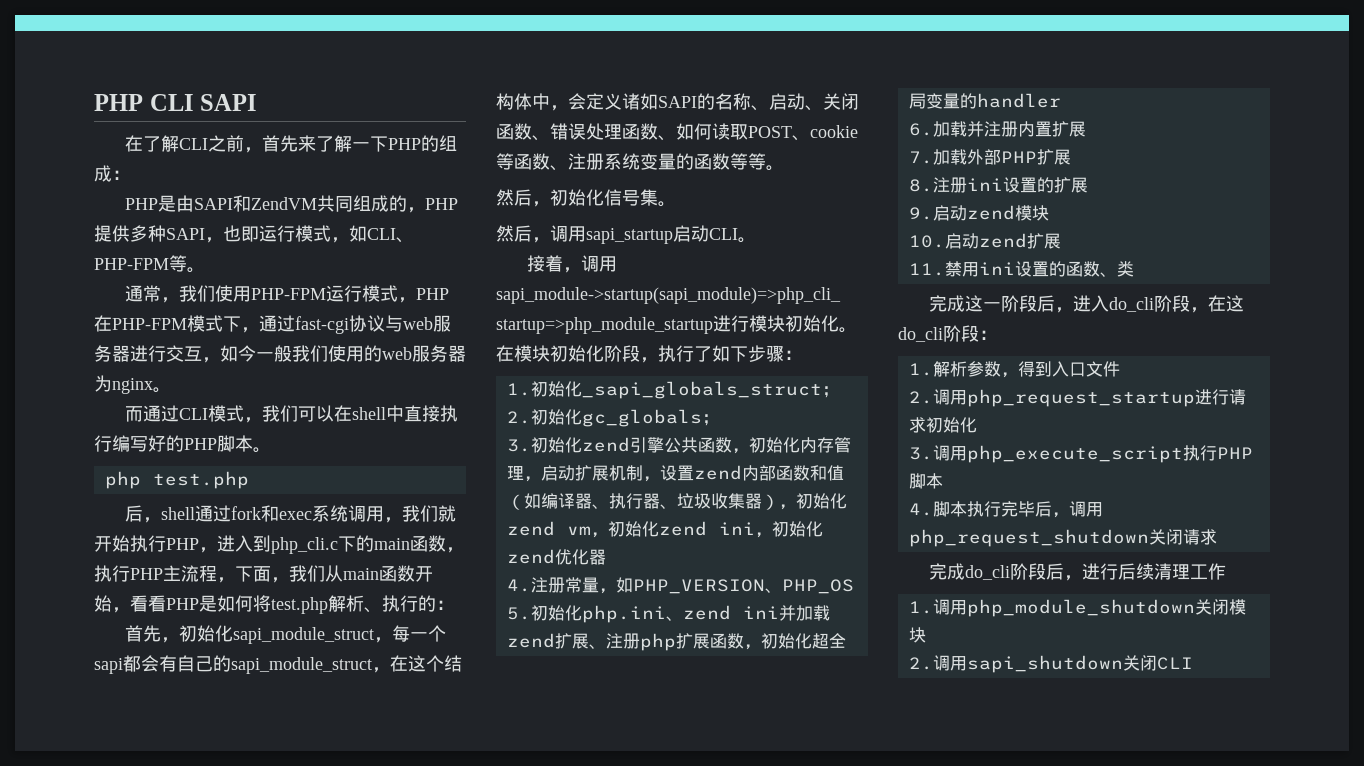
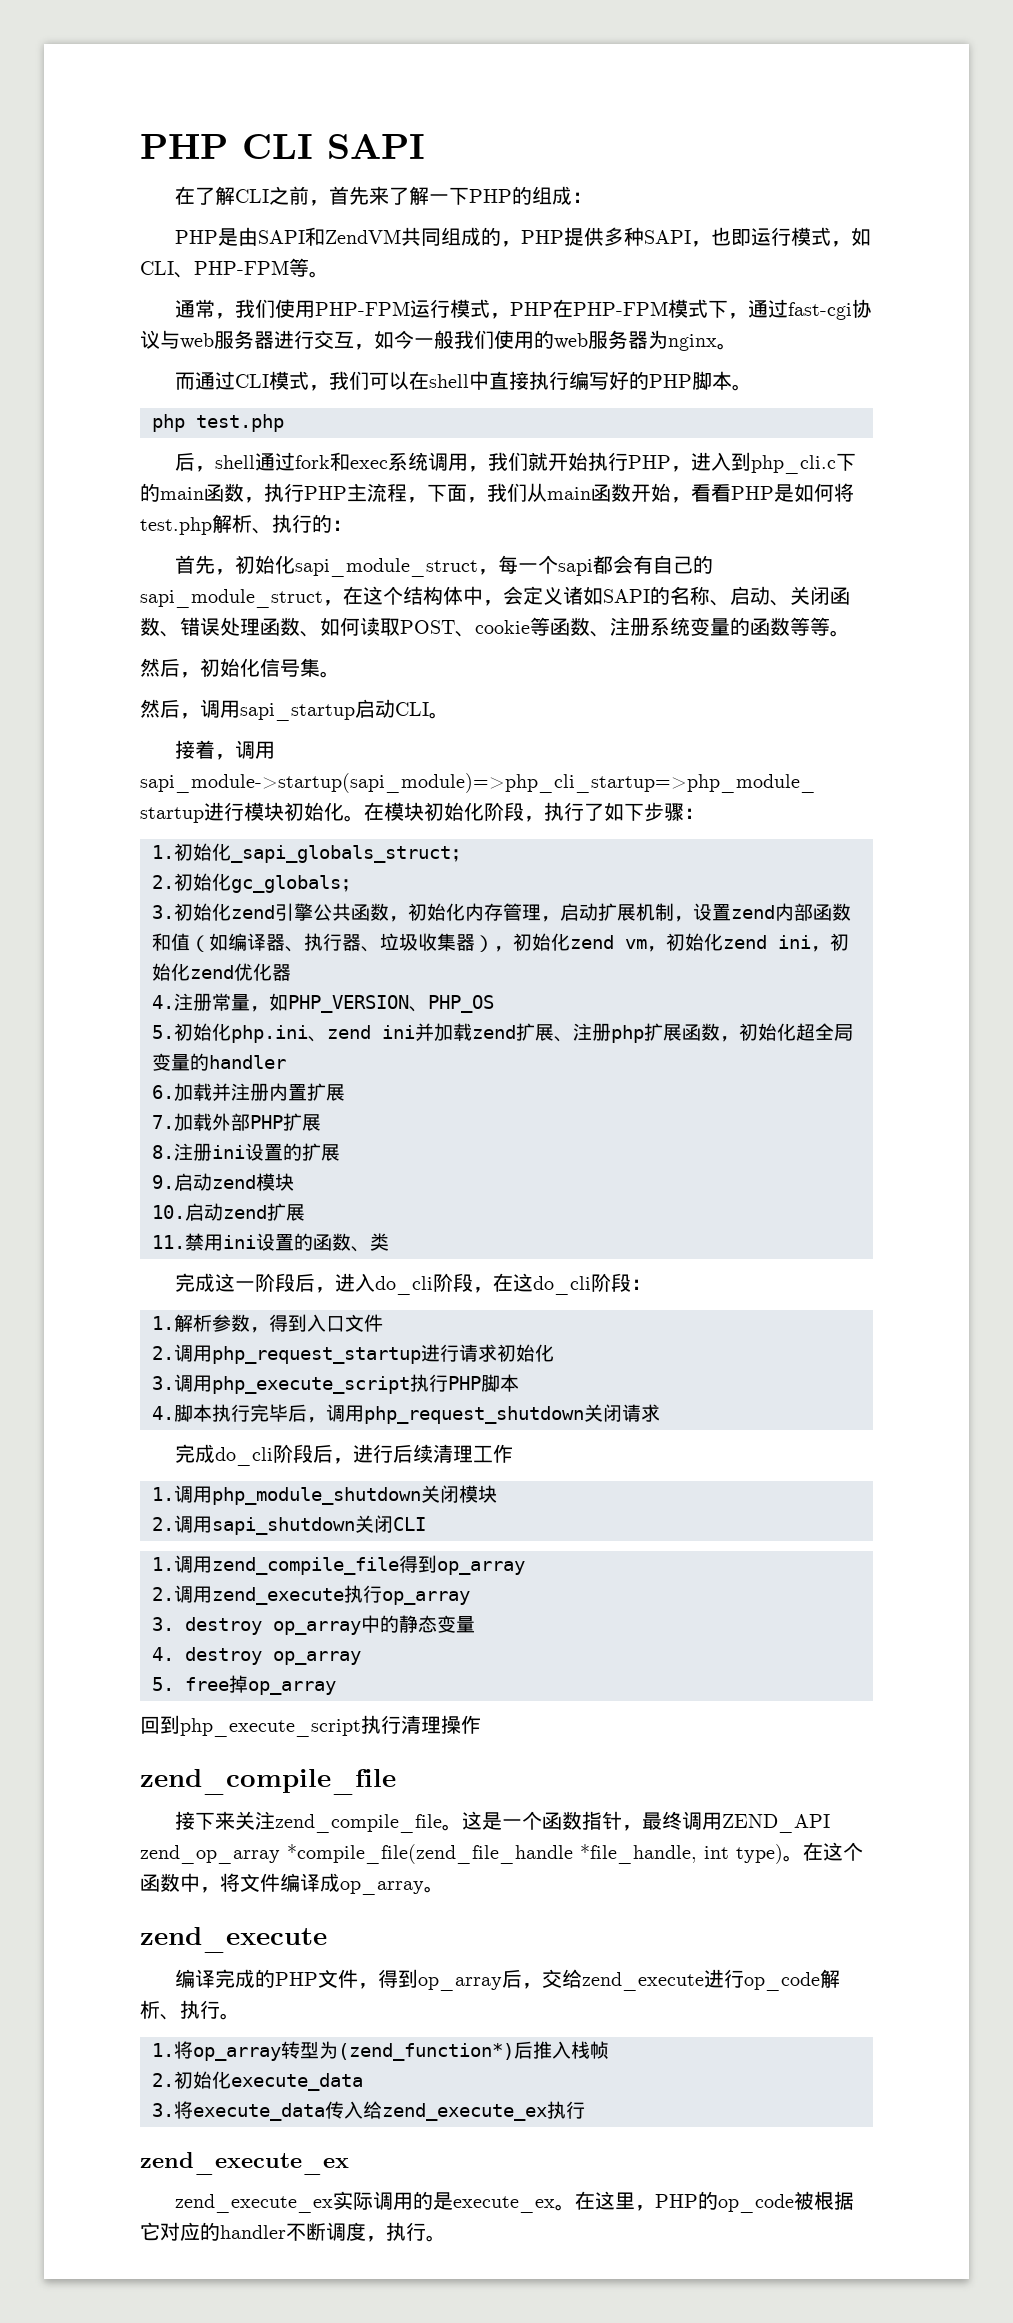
+ 1.调用zend_compile_file得到op_array
+ 2.调用zend_execute执行op_array
+ 3. destroy op_array中的静态变量
+ 4. destroy op_array
+ 5. free掉op_array
+ 回到php_execute_script执行清理操作
+ zend_compile_file
+ 接下来关注zend_compile_file。这是一个函数指针，最终调用ZEND_API zend_op_array *compile_file(zend_file_handle *file_handle, int type)。在这个函数中，将文件编译成op_array。
+ zend_execute
+ 编译完成的PHP文件，得到op_array后，交给zend_execute进行op_code解析、执行。
+ 1.将op_array转型为(zend_function*)后推入栈帧
+ 2.初始化execute_data
+ 3.将execute_data传入给zend_execute_ex执行
+ zend_execute_ex
+ zend_execute_ex实际调用的是execute_ex。在这里，PHP的op_code被根据它对应的handler不断调度，执行。

